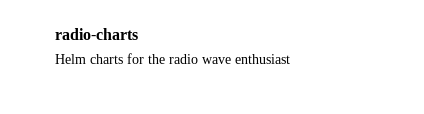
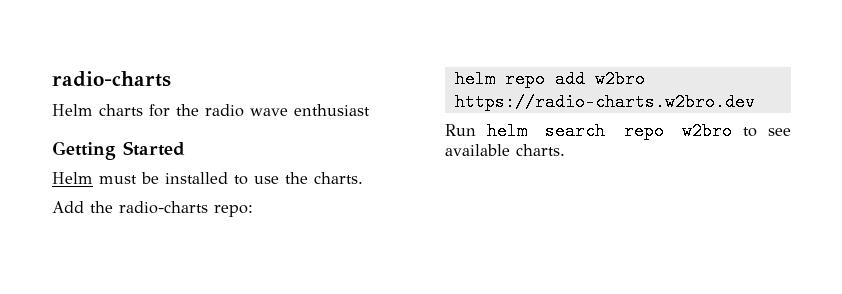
+ Getting Started
+ Helm must be installed to use the charts.
+ Add the radio-charts repo:
+ helm repo add w2bro https://radio-charts.w2bro.dev
+ Run helm search repo w2bro to see available charts.

